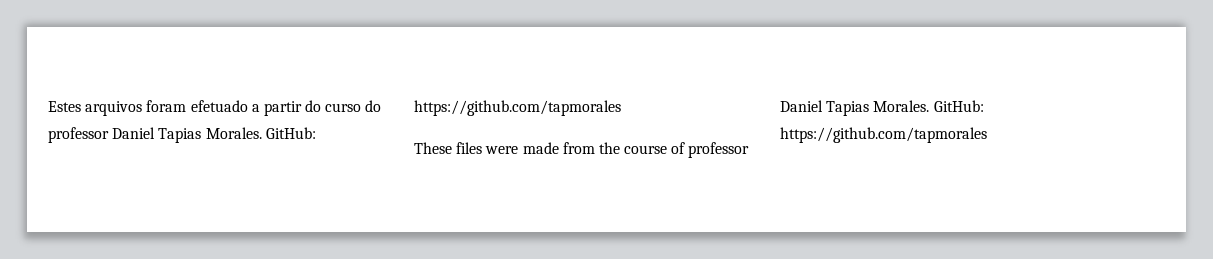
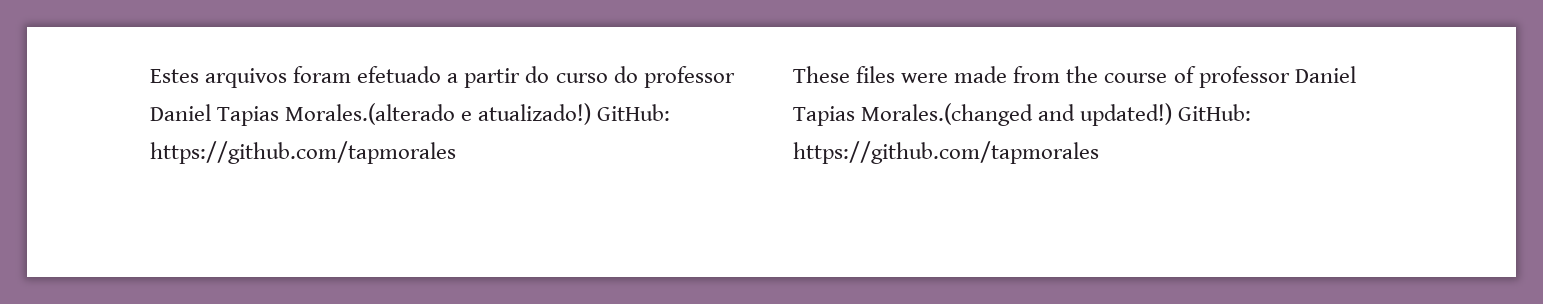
- Estes arquivos foram efetuado a partir do curso do professor Daniel Tapias Morales.
+ Estes arquivos foram efetuado a partir do curso do professor Daniel Tapias Morales.(alterado e atualizado!)
- These files were made from the course of professor Daniel Tapias Morales.
+ These files were made from the course of professor Daniel Tapias Morales.(changed and updated!)

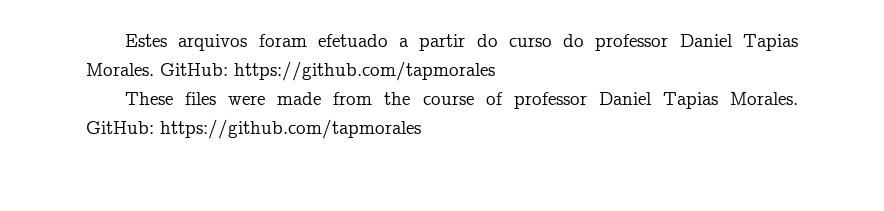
- Estes arquivos foram efetuado a partir do curso do professor Daniel Tapias Morales.(alterado e atualizado!)
+ Estes arquivos foram efetuado a partir do curso do professor Daniel Tapias Morales.
- These files were made from the course of professor Daniel Tapias Morales.(changed and updated!)
+ These files were made from the course of professor Daniel Tapias Morales.

